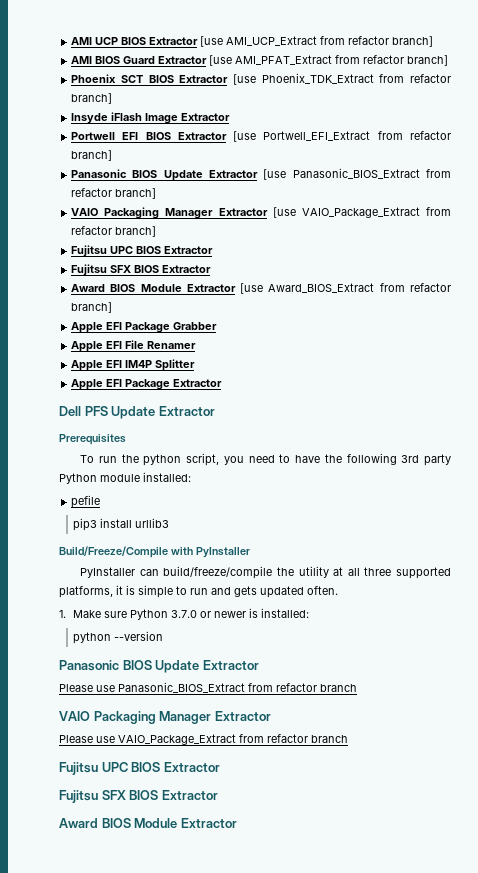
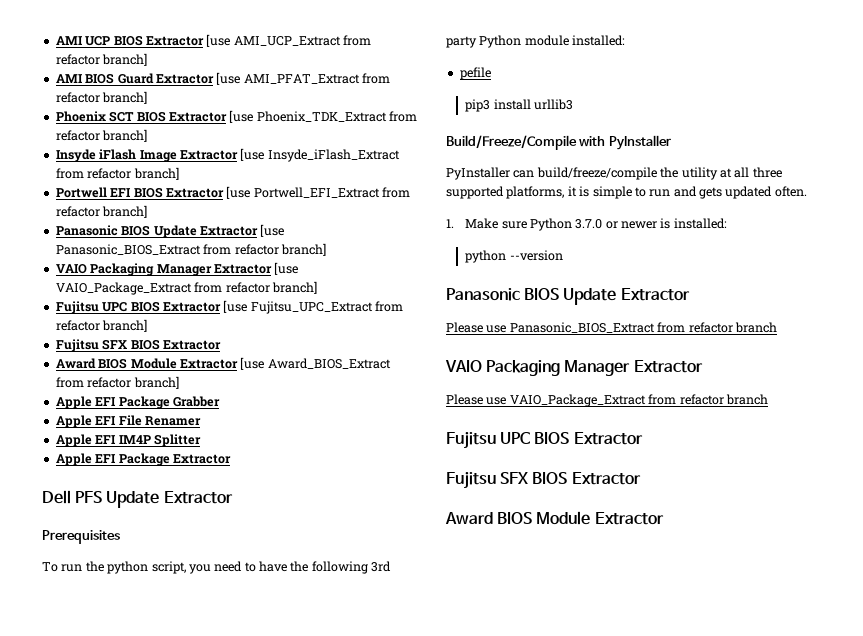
- Insyde iFlash Image Extractor
+ Insyde iFlash Image Extractor [use Insyde_iFlash_Extract from refactor branch]
  VAIO Packaging Manager Extractor [use VAIO_Package_Extract from refactor branch]
- Fujitsu UPC BIOS Extractor
+ Fujitsu UPC BIOS Extractor [use Fujitsu_UPC_Extract from refactor branch]

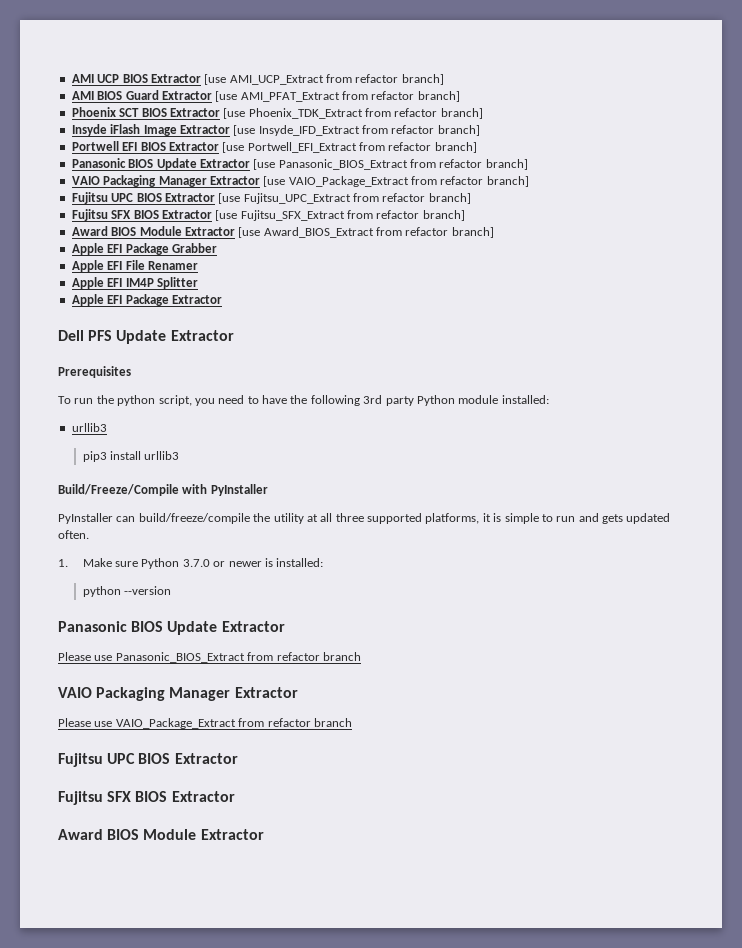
- Insyde iFlash Image Extractor [use Insyde_iFlash_Extract from refactor branch]
+ Insyde iFlash Image Extractor [use Insyde_IFD_Extract from refactor branch]
  Fujitsu UPC BIOS Extractor [use Fujitsu_UPC_Extract from refactor branch]
- Fujitsu SFX BIOS Extractor
+ Fujitsu SFX BIOS Extractor [use Fujitsu_SFX_Extract from refactor branch]
  To run the python script, you need to have the following 3rd party Python module installed:
- pefile
+ urllib3

